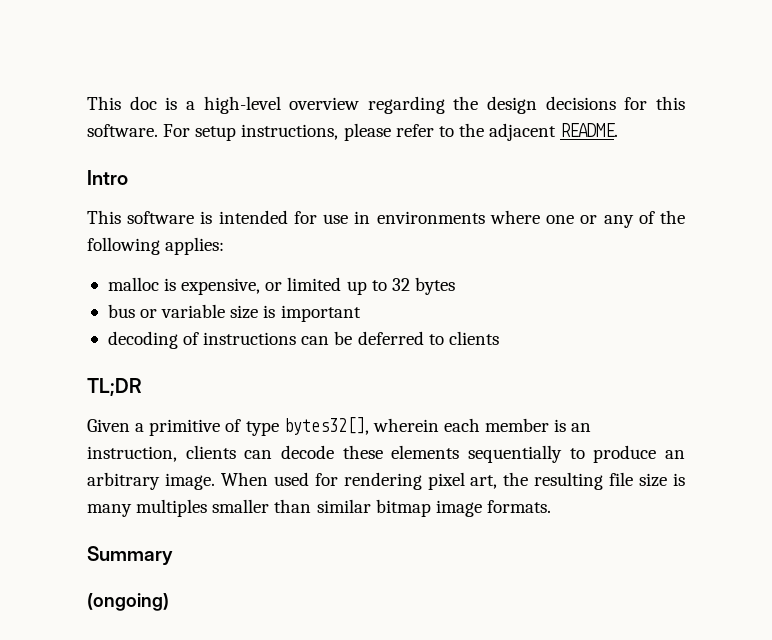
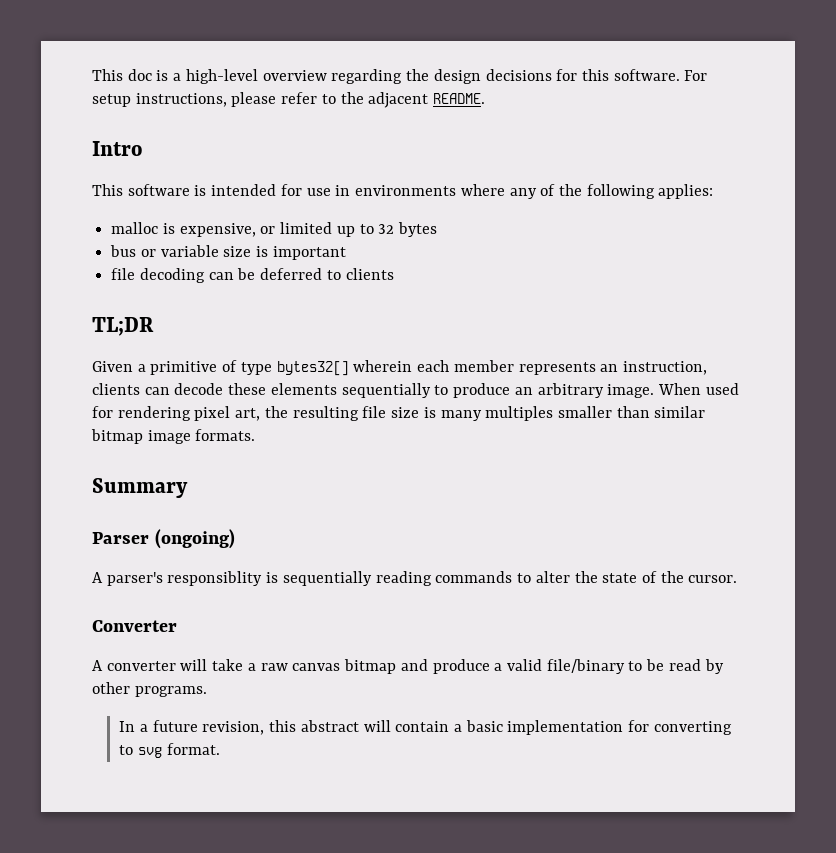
- This software is intended for use in environments where one or any of the following applies:
+ This software is intended for use in environments where any of the following applies:
- decoding of instructions can be deferred to clients
+ file decoding can be deferred to clients
- Given a primitive of type bytes32[], wherein each member is an instruction, clients can decode these elements sequentially to produce an arbitrary image.
+ Given a primitive of type bytes32[] wherein each member represents an instruction, clients can decode these elements sequentially to produce an arbitrary image.
- (ongoing)
+ Parser (ongoing)
+ A parser's responsiblity is sequentially reading commands to alter the state of the cursor.
+ Converter
+ A converter will take a raw canvas bitmap and produce a valid file/binary to be read by other programs.
+ In a future revision, this abstract will contain a basic implementation for converting to svg format.

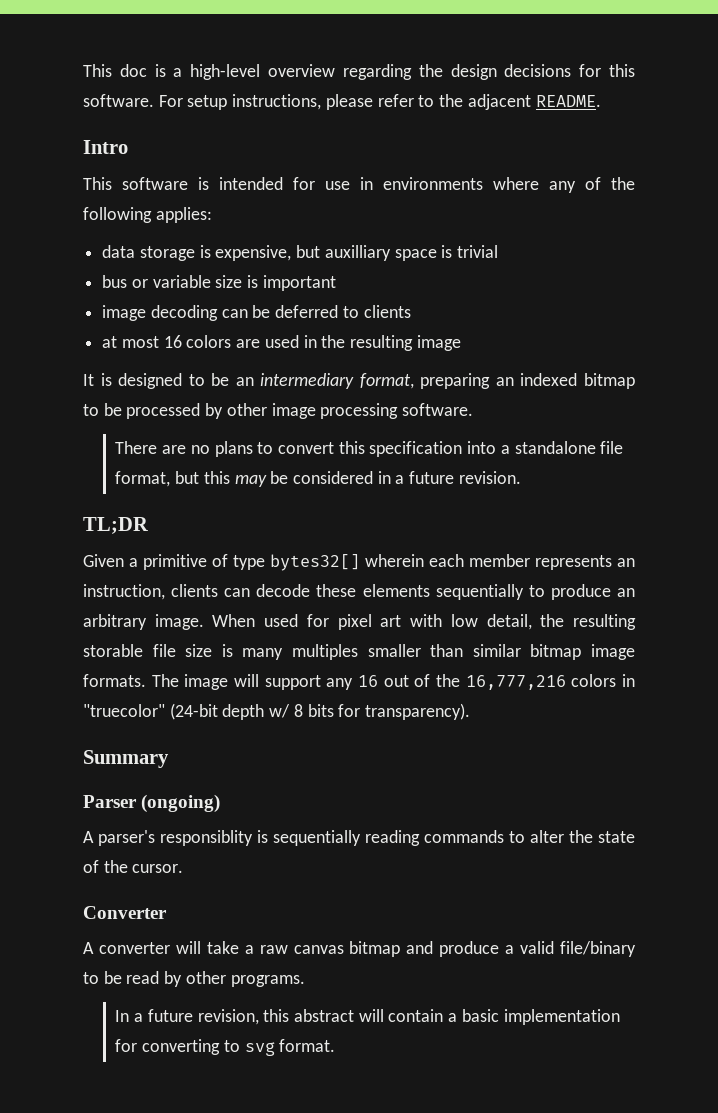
- malloc is expensive, or limited up to 32 bytes
+ data storage is expensive, but auxilliary space is trivial
- file decoding can be deferred to clients
+ image decoding can be deferred to clients
+ at most 16 colors are used in the resulting image
+ It is designed to be an intermediary format, preparing an indexed bitmap to be processed by other image processing software.
+ There are no plans to convert this specification into a standalone file format, but this may be considered in a future revision.
- When used for rendering pixel art, the resulting file size is many multiples smaller than similar bitmap image formats.
+ When used for pixel art with low detail, the resulting storable file size is many multiples smaller than similar bitmap image formats. The image will support any 16 out of the 16,777,216 colors in "truecolor" (24-bit depth w/ 8 bits for transparency).

